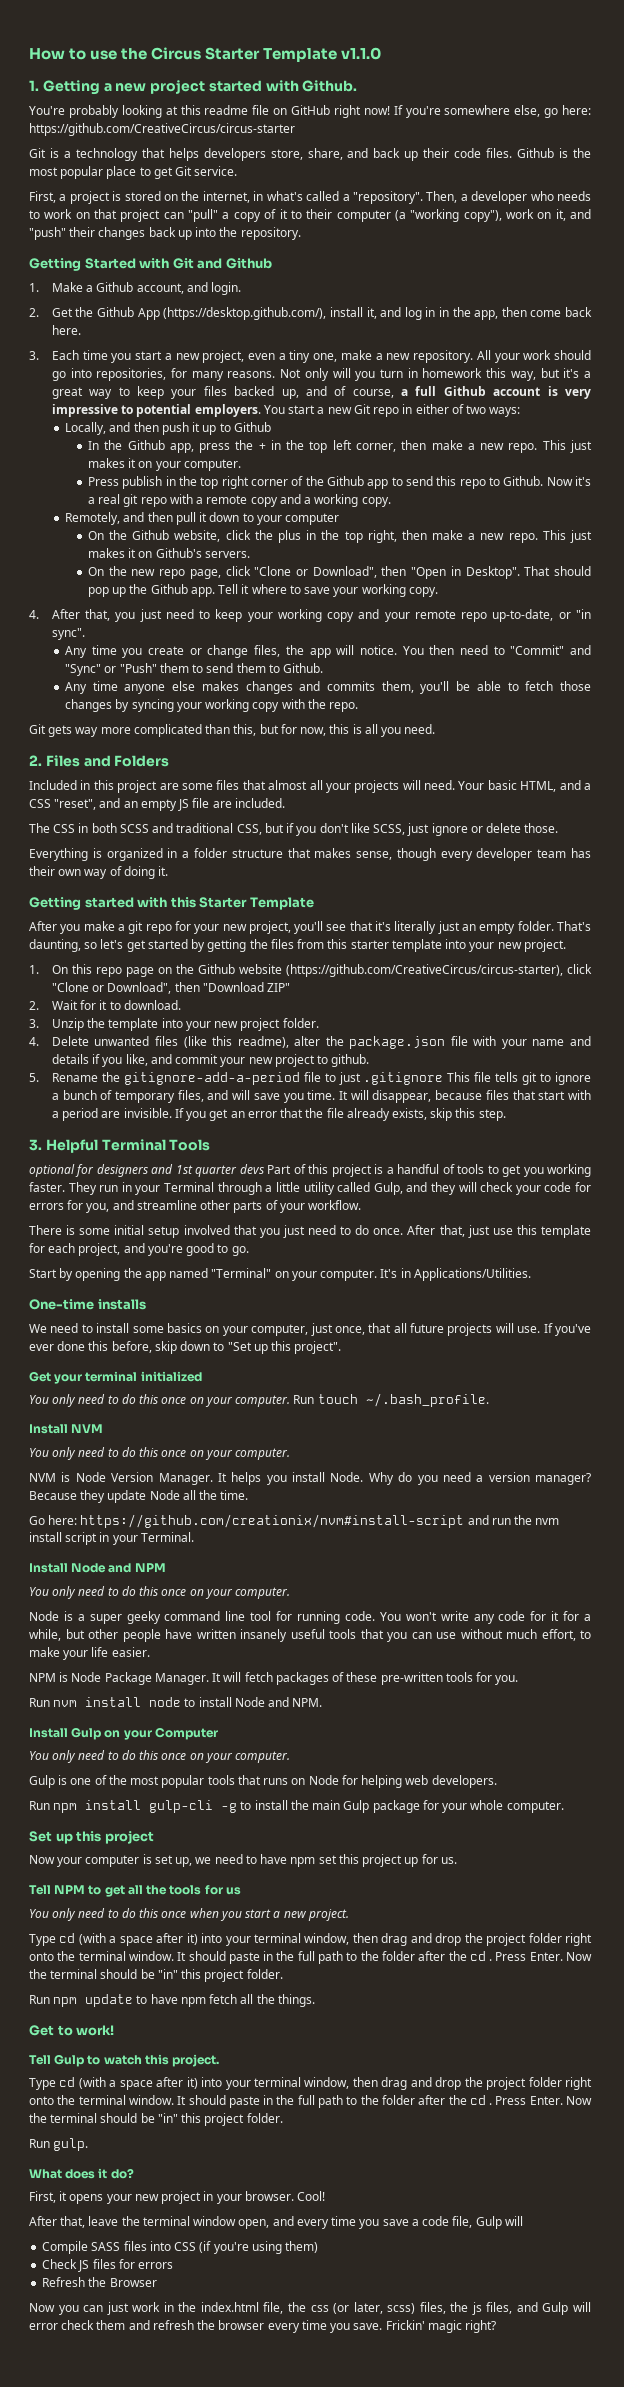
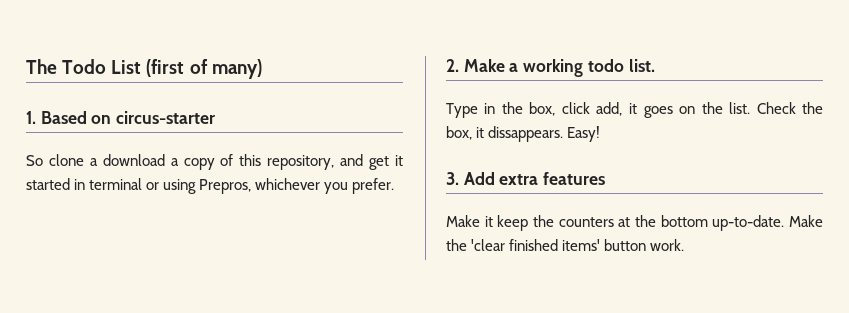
- How to use the Circus Starter Template v1.1.0
- 1. Getting a new project started with Github.
- You're probably looking at this readme file on GitHub right now! If you're somewhere else, go here: https://github.com/CreativeCircus/circus-starter
- Git is a technology that helps developers store, share, and back up their code files. Github is the most popular place to get Git service.
- First, a project is stored on the internet, in what's called a "repository". Then, a developer who needs to work on that project can "pull" a copy of it to their computer (a "working copy"), work on it, and "push" their changes back up into the repository.
- Getting Started with Git and Github
- 1. Make a Github account, and login.
- 2. Get the Github App (https://desktop.github.com/), install it, and log in in the app, then come back here.
- 3. Each time you start a new project, even a tiny one, make a new repository. All your work should go into repositories, for many reasons. Not only will you turn in homework this way, but it's a great way to keep your files backed up, and of course, a full Github account is very impressive to potential employers. You start a new Git repo in either of two ways:
- Locally, and then push it up to Github
- In the Github app, press the + in the top left corner, then make a new repo. This just makes it on your computer.
- Press publish in the top right corner of the Github app to send this repo to Github. Now it's a real git repo with a remote copy and a working copy.
- Remotely, and then pull it down to your computer
- On the Github website, click the plus in the top right, then make a new repo. This just makes it on Github's servers.
- On the new repo page, click "Clone or Download", then "Open in Desktop". That should pop up the Github app. Tell it where to save your working copy.
- 4. After that, you just need to keep your working copy and your remote repo up-to-date, or "in sync".
- Any time you create or change files, the app will notice. You then need to "Commit" and "Sync" or "Push" them to send them to Github.
- Any time anyone else makes changes and commits them, you'll be able to fetch those changes by syncing your working copy with the repo.
- Git gets way more complicated than this, but for now, this is all you need.
- 2. Files and Folders
- Included in this project are some files that almost all your projects will need. Your basic HTML, and a CSS "reset", and an empty JS file are included.
- The CSS in both SCSS and traditional CSS, but if you don't like SCSS, just ignore or delete those.
- Everything is organized in a folder structure that makes sense, though every developer team has their own way of doing it.
- Getting started with this Starter Template
- After you make a git repo for your new project, you'll see that it's literally just an empty folder. That's daunting, so let's get started by getting the files from this starter template into your new project.
- 1. On this repo page on the Github website (https://github.com/CreativeCircus/circus-starter), click "Clone or Download", then "Download ZIP"
- 2. Wait for it to download.
- 3. Unzip the template into your new project folder.
- 4. Delete unwanted files (like this readme), alter the package.json file with your name and details if you like, and commit your new project to github.
- 5. Rename the gitignore-add-a-period file to just .gitignore This file tells git to ignore a bunch of temporary files, and will save you time. It will disappear, because files that start with a period are invisible. If you get an error that the file already exists, skip this step.
- 3. Helpful Terminal Tools
- optional for designers and 1st quarter devs Part of this project is a handful of tools to get you working faster. They run in your Terminal through a little utility called Gulp, and they will check your code for errors for you, and streamline other parts of your workflow.
- There is some initial setup involved that you just need to do once. After that, just use this template for each project, and you're good to go.
- Start by opening the app named "Terminal" on your computer. It's in Applications/Utilities.
- One-time installs
- We need to install some basics on your computer, just once, that all future projects will use. If you've ever done this before, skip down to "Set up this project".
- Get your terminal initialized
- You only need to do this once on your computer. Run touch ~/.bash_profile.
- Install NVM
- You only need to do this once on your computer.
- NVM is Node Version Manager. It helps you install Node. Why do you need a version manager? Because they update Node all the time.
- Go here: https://github.com/creationix/nvm#install-script and run the nvm install script in your Terminal.
- Install Node and NPM
- You only need to do this once on your computer.
- Node is a super geeky command line tool for running code. You won't write any code for it for a while, but other people have written insanely useful tools that you can use without much effort, to make your life easier.
- NPM is Node Package Manager. It will fetch packages of these pre-written tools for you.
- Run nvm install node to install Node and NPM.
- Install Gulp on your Computer
- You only need to do this once on your computer.
- Gulp is one of the most popular tools that runs on Node for helping web developers.
- Run npm install gulp-cli -g to install the main Gulp package for your whole computer.
- Set up this project
- Now your computer is set up, we need to have npm set this project up for us.
- Tell NPM to get all the tools for us
- You only need to do this once when you start a new project.
- Type cd (with a space after it) into your terminal window, then drag and drop the project folder right onto the terminal window. It should paste in the full path to the folder after the cd . Press Enter. Now the terminal should be "in" this project folder.
- Run npm update to have npm fetch all the things.
- Get to work!
- Tell Gulp to watch this project.
- Type cd (with a space after it) into your terminal window, then drag and drop the project folder right onto the terminal window. It should paste in the full path to the folder after the cd . Press Enter. Now the terminal should be "in" this project folder.
- Run gulp.
- What does it do?
- First, it opens your new project in your browser. Cool!
- After that, leave the terminal window open, and every time you save a code file, Gulp will
- Compile SASS files into CSS (if you're using them)
- Check JS files for errors
- Refresh the Browser
- Now you can just work in the index.html file, the css (or later, scss) files, the js files, and Gulp will error check them and refresh the browser every time you save. Frickin' magic right?
+ The Todo List (first of many)
+ 1. Based on circus-starter
+ So clone a download a copy of this repository, and get it started in terminal or using Prepros, whichever you prefer.
+ 2. Make a working todo list.
+ Type in the box, click add, it goes on the list. Check the box, it dissappears. Easy!
+ 3. Add extra features
+ Make it keep the counters at the bottom up-to-date. Make the 'clear finished items' button work.

